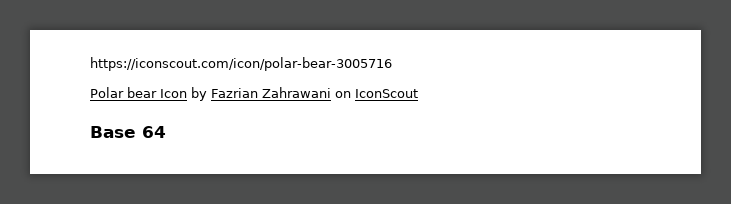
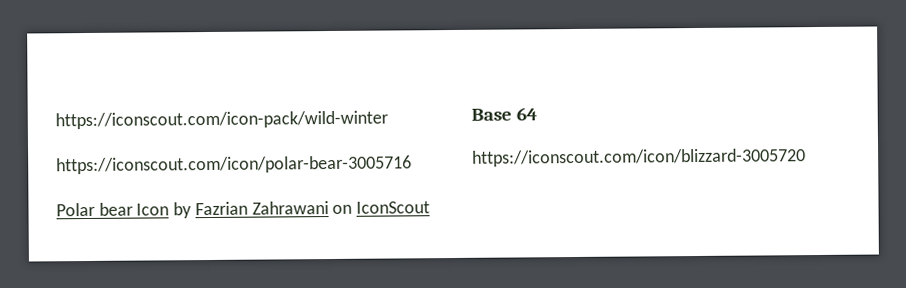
+ https://iconscout.com/icon-pack/wild-winter
+ https://iconscout.com/icon/blizzard-3005720

